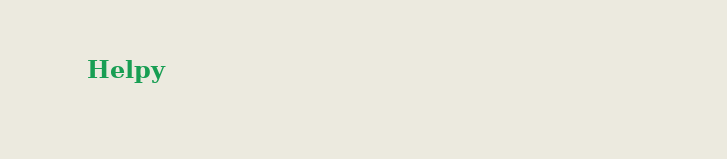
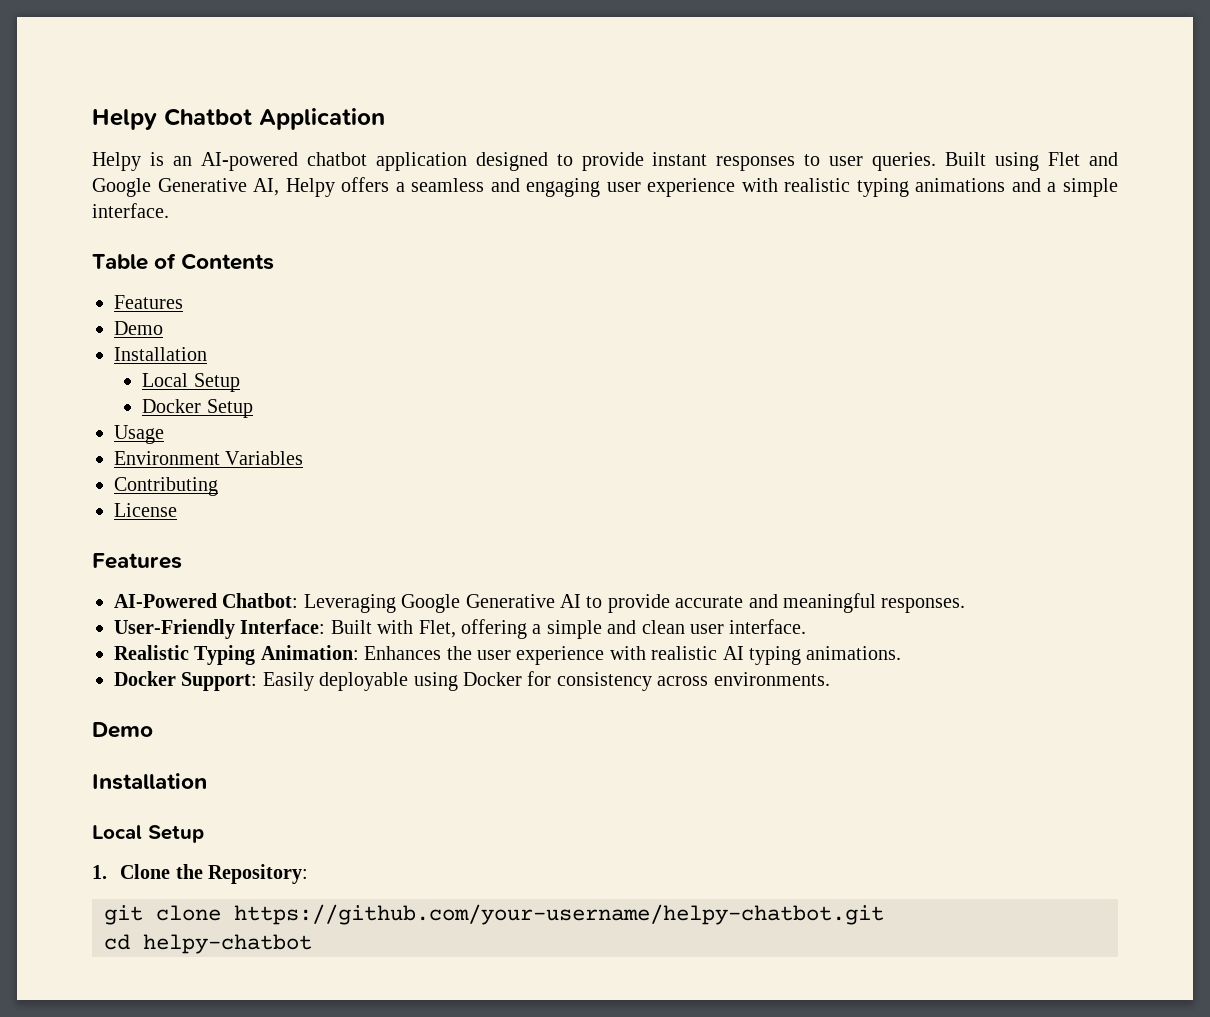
- Helpy
+ Helpy Chatbot Application
+ Helpy is an AI-powered chatbot application designed to provide instant responses to user queries. Built using Flet and Google Generative AI, Helpy offers a seamless and engaging user experience with realistic typing animations and a simple interface.
+ Table of Contents
+ Features
+ Demo
+ Installation
+ Local Setup
+ Docker Setup
+ Usage
+ Environment Variables
+ Contributing
+ License
+ Features
+ AI-Powered Chatbot: Leveraging Google Generative AI to provide accurate and meaningful responses.
+ User-Friendly Interface: Built with Flet, offering a simple and clean user interface.
+ Realistic Typing Animation: Enhances the user experience with realistic AI typing animations.
+ Docker Support: Easily deployable using Docker for consistency across environments.
+ Demo
+ Installation
+ Local Setup
+ 1. Clone the Repository:
+ git clone https://github.com/your-username/helpy-chatbot.git
+ cd helpy-chatbot

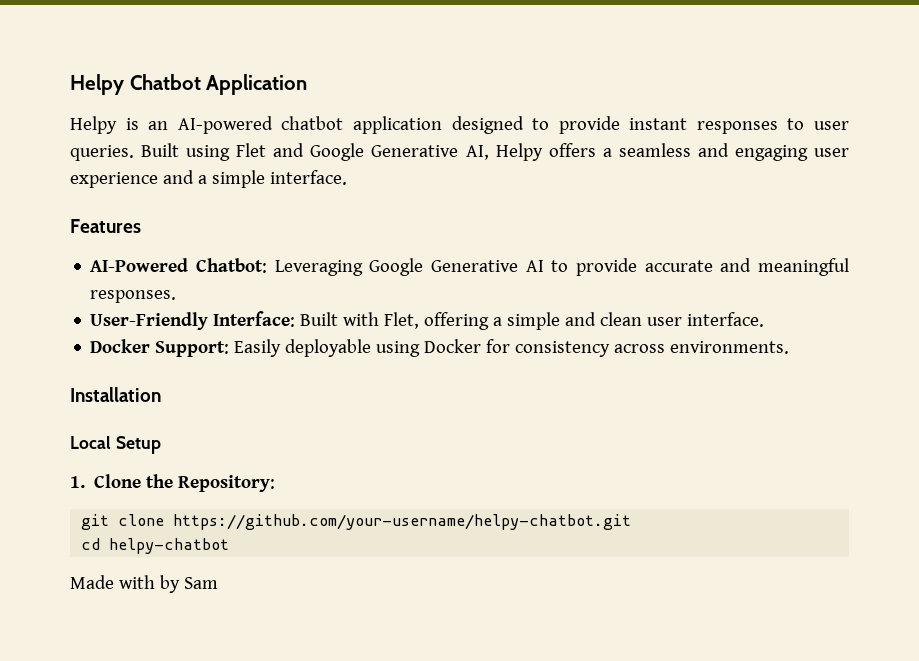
- Built using Flet and Google Generative AI, Helpy offers a seamless and engaging user experience with realistic typing animations and a simple interface.
+ Built using Flet and Google Generative AI, Helpy offers a seamless and engaging user experience and a simple interface.
- Table of Contents
- Features
- Demo
- Installation
- Local Setup
- Docker Setup
- Usage
- Environment Variables
- Contributing
- License
- Realistic Typing Animation: Enhances the user experience with realistic AI typing animations.
  Docker Support: Easily deployable using Docker for consistency across environments.
- Demo
+ Made with by Sam

